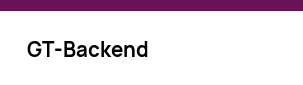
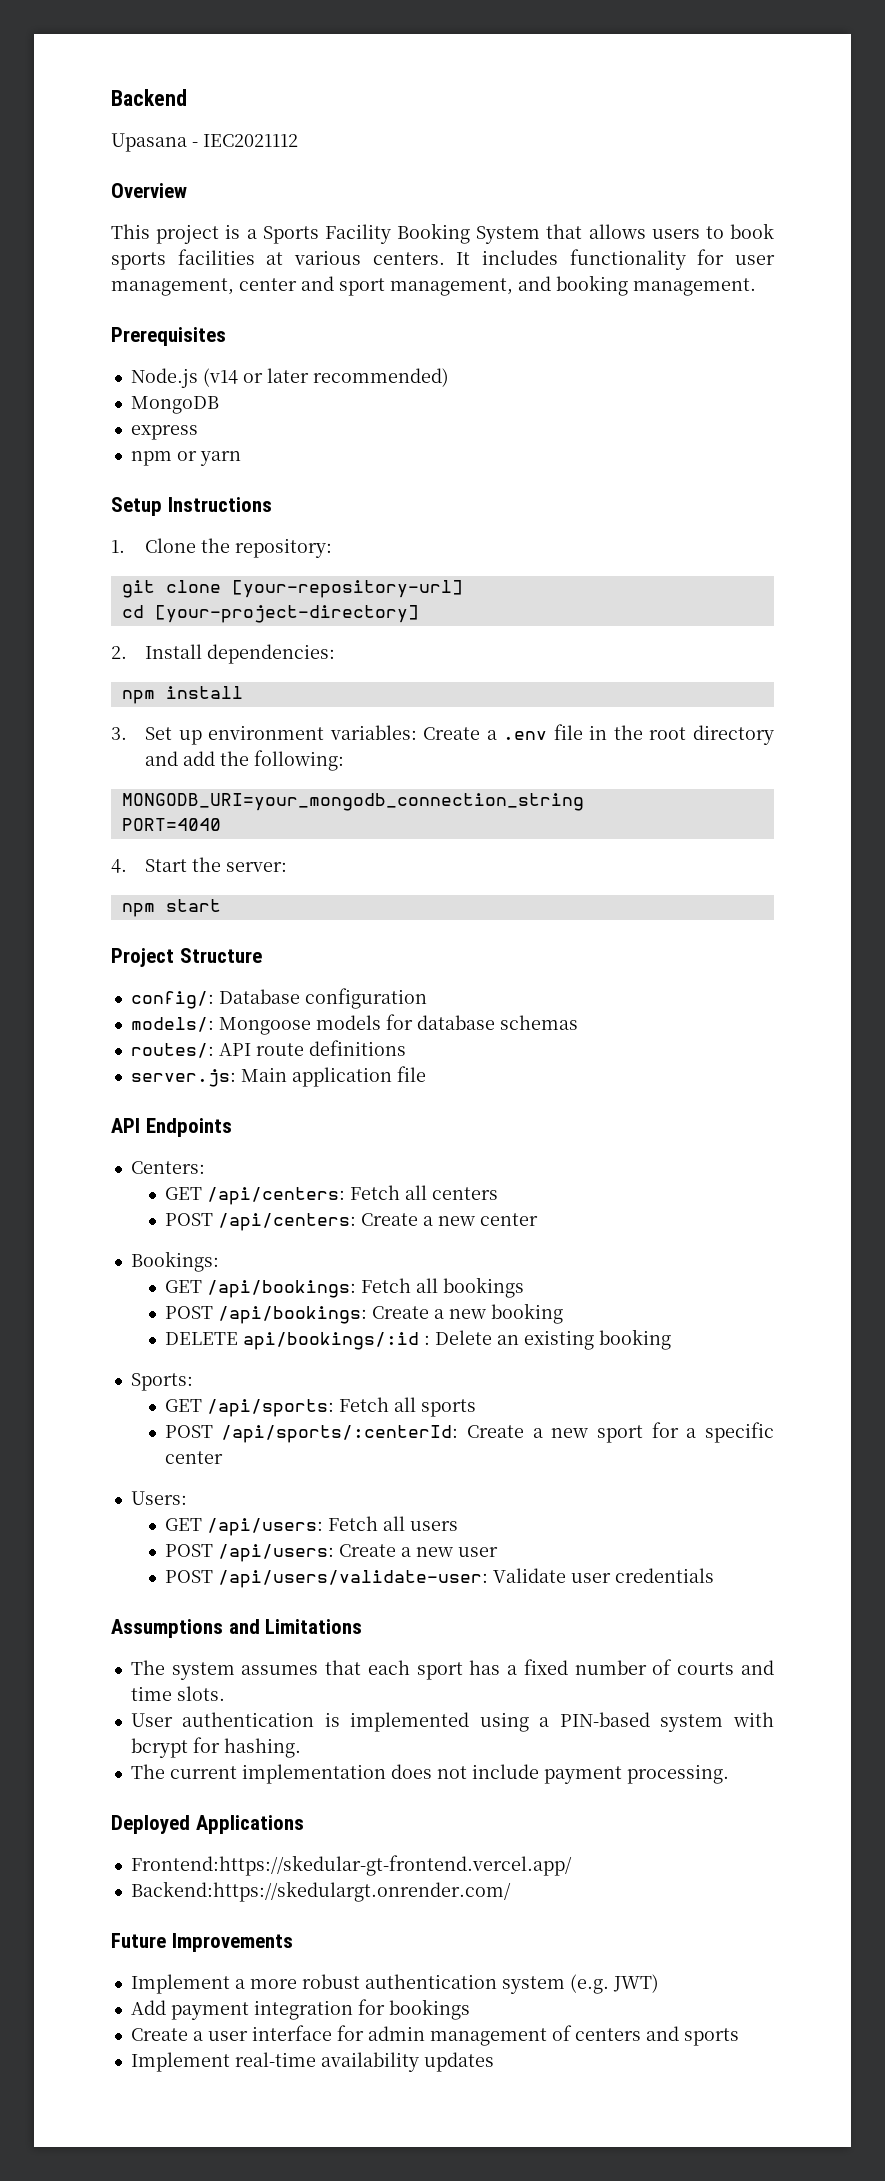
- GT-Backend
+ Backend
+ Upasana - IEC2021112
+ Overview
+ This project is a Sports Facility Booking System that allows users to book sports facilities at various centers. It includes functionality for user management, center and sport management, and booking management.
+ Prerequisites
+ Node.js (v14 or later recommended)
+ MongoDB
+ express
+ npm or yarn
+ Setup Instructions
+ 1. Clone the repository:
+ git clone [your-repository-url]
+ cd [your-project-directory]
+ 2. Install dependencies:
+ npm install
+ 3. Set up environment variables: Create a .env file in the root directory and add the following:
+ MONGODB_URI=your_mongodb_connection_string
+ PORT=4040
+ 4. Start the server:
+ npm start
+ Project Structure
+ config/: Database configuration
+ models/: Mongoose models for database schemas
+ routes/: API route definitions
+ server.js: Main application file
+ API Endpoints
+ Centers:
+ GET /api/centers: Fetch all centers
+ POST /api/centers: Create a new center
+ Bookings:
+ GET /api/bookings: Fetch all bookings
+ POST /api/bookings: Create a new booking
+ DELETE api/bookings/:id : Delete an existing booking
+ Sports:
+ GET /api/sports: Fetch all sports
+ POST /api/sports/:centerId: Create a new sport for a specific center
+ Users:
+ GET /api/users: Fetch all users
+ POST /api/users: Create a new user
+ POST /api/users/validate-user: Validate user credentials
+ Assumptions and Limitations
+ The system assumes that each sport has a fixed number of courts and time slots.
+ User authentication is implemented using a PIN-based system with bcrypt for hashing.
+ The current implementation does not include payment processing.
+ Deployed Applications
+ Frontend:https://skedular-gt-frontend.vercel.app/
+ Backend:https://skedulargt.onrender.com/
+ Future Improvements
+ Implement a more robust authentication system (e.g. JWT)
+ Add payment integration for bookings
+ Create a user interface for admin management of centers and sports
+ Implement real-time availability updates

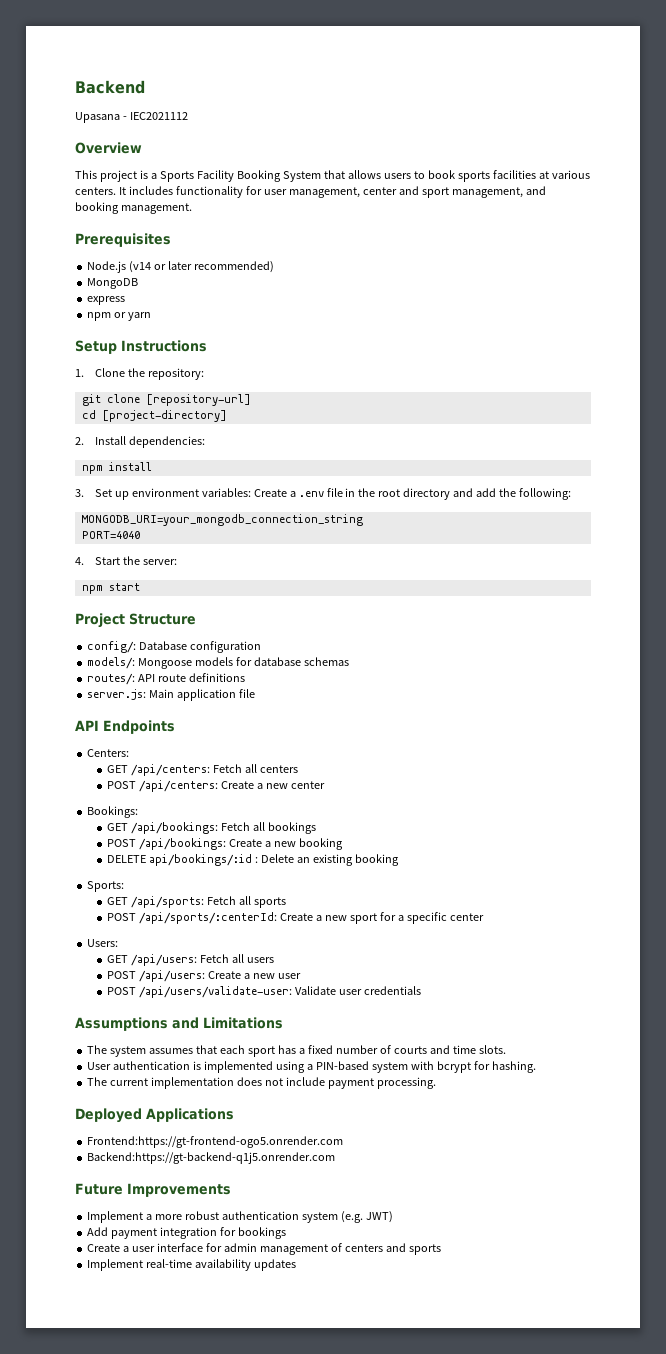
- git clone [your-repository-url]
+ git clone [repository-url]
- cd [your-project-directory]
+ cd [project-directory]
- Frontend:https://skedular-gt-frontend.vercel.app/
- Backend:https://skedulargt.onrender.com/
+ Frontend:https://gt-frontend-ogo5.onrender.com
+ Backend:https://gt-backend-q1j5.onrender.com

